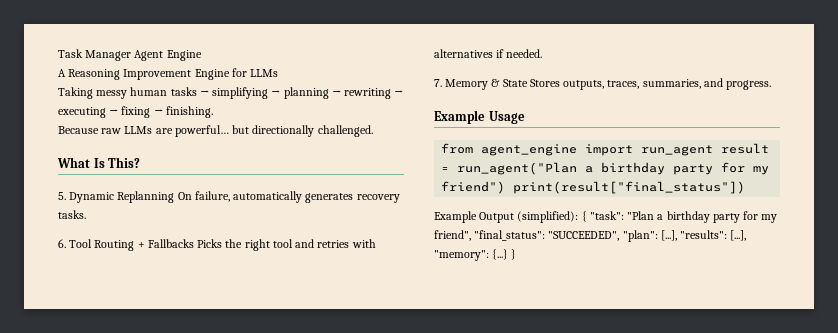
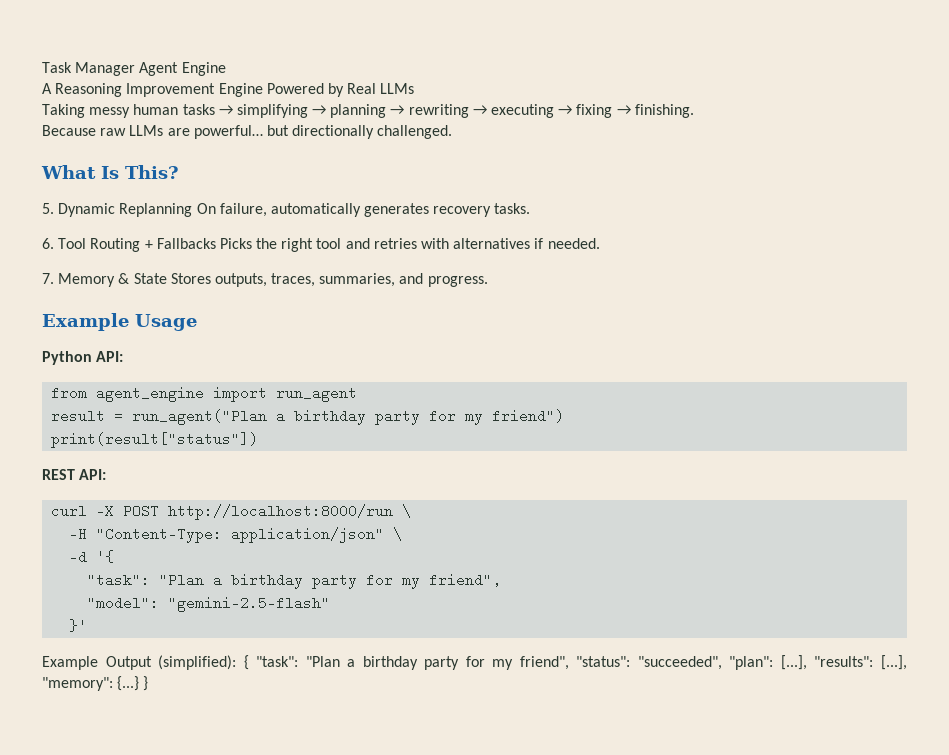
- A Reasoning Improvement Engine for LLMs
+ A Reasoning Improvement Engine Powered by Real LLMs
+ Python API:
- from agent_engine import run_agent result = run_agent("Plan a birthday party for my friend") print(result["final_status"])
+ from agent_engine import run_agent
+ result = run_agent("Plan a birthday party for my friend")
+ print(result["status"])
+ REST API:
+ curl -X POST http://localhost:8000/run \
+ -H "Content-Type: application/json" \
+ -d '{
+ "task": "Plan a birthday party for my friend",
+ "model": "gemini-2.5-flash"
+ }'
- Example Output (simplified): { "task": "Plan a birthday party for my friend", "final_status": "SUCCEEDED", "plan": [...], "results": [...], "memory": {...} }
+ Example Output (simplified): { "task": "Plan a birthday party for my friend", "status": "succeeded", "plan": [...], "results": [...], "memory": {...} }

